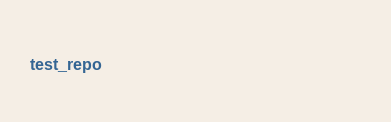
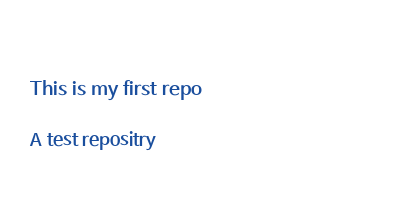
- test_repo
+ This is my first repo
+ A test repositry

